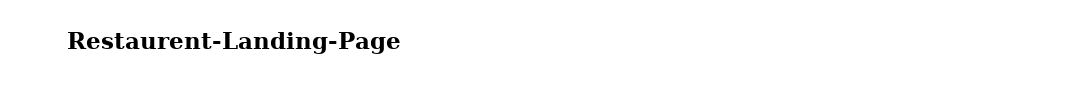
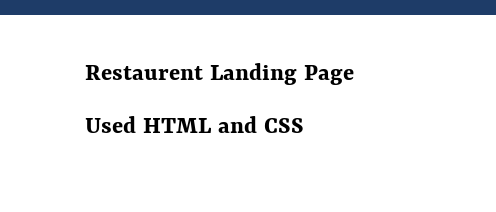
- Restaurent-Landing-Page
+ Restaurent Landing Page
+ Used HTML and CSS

